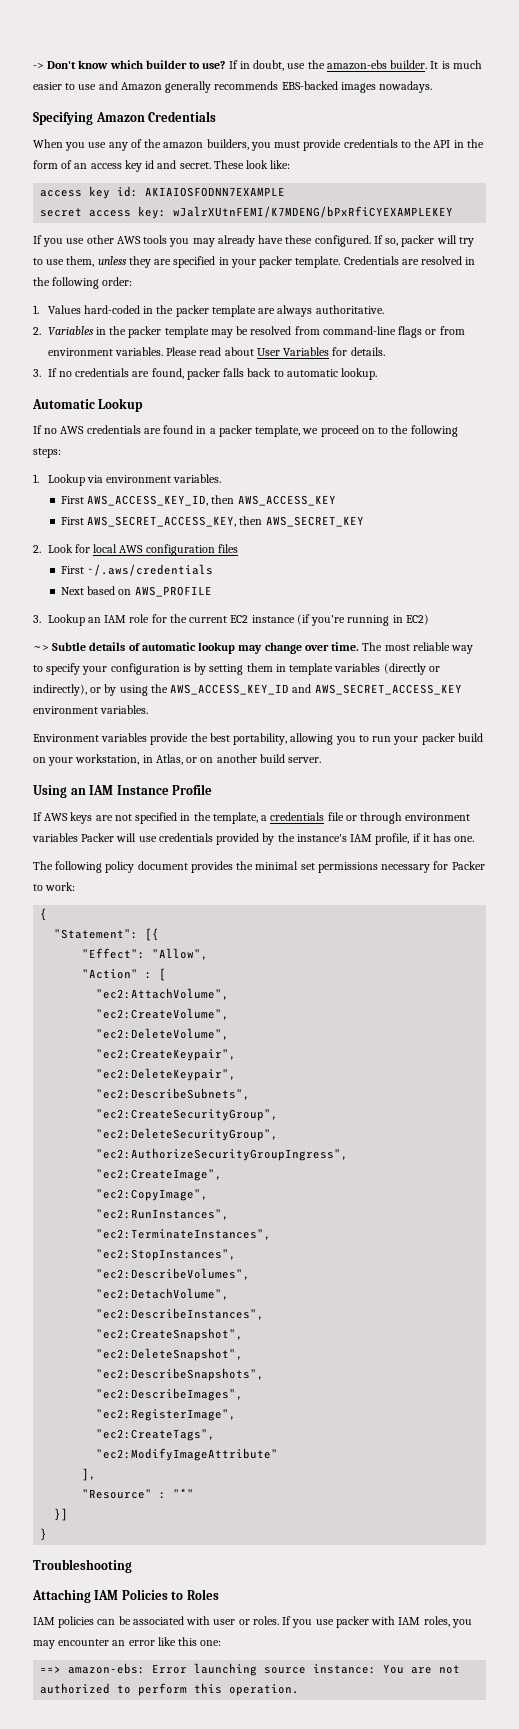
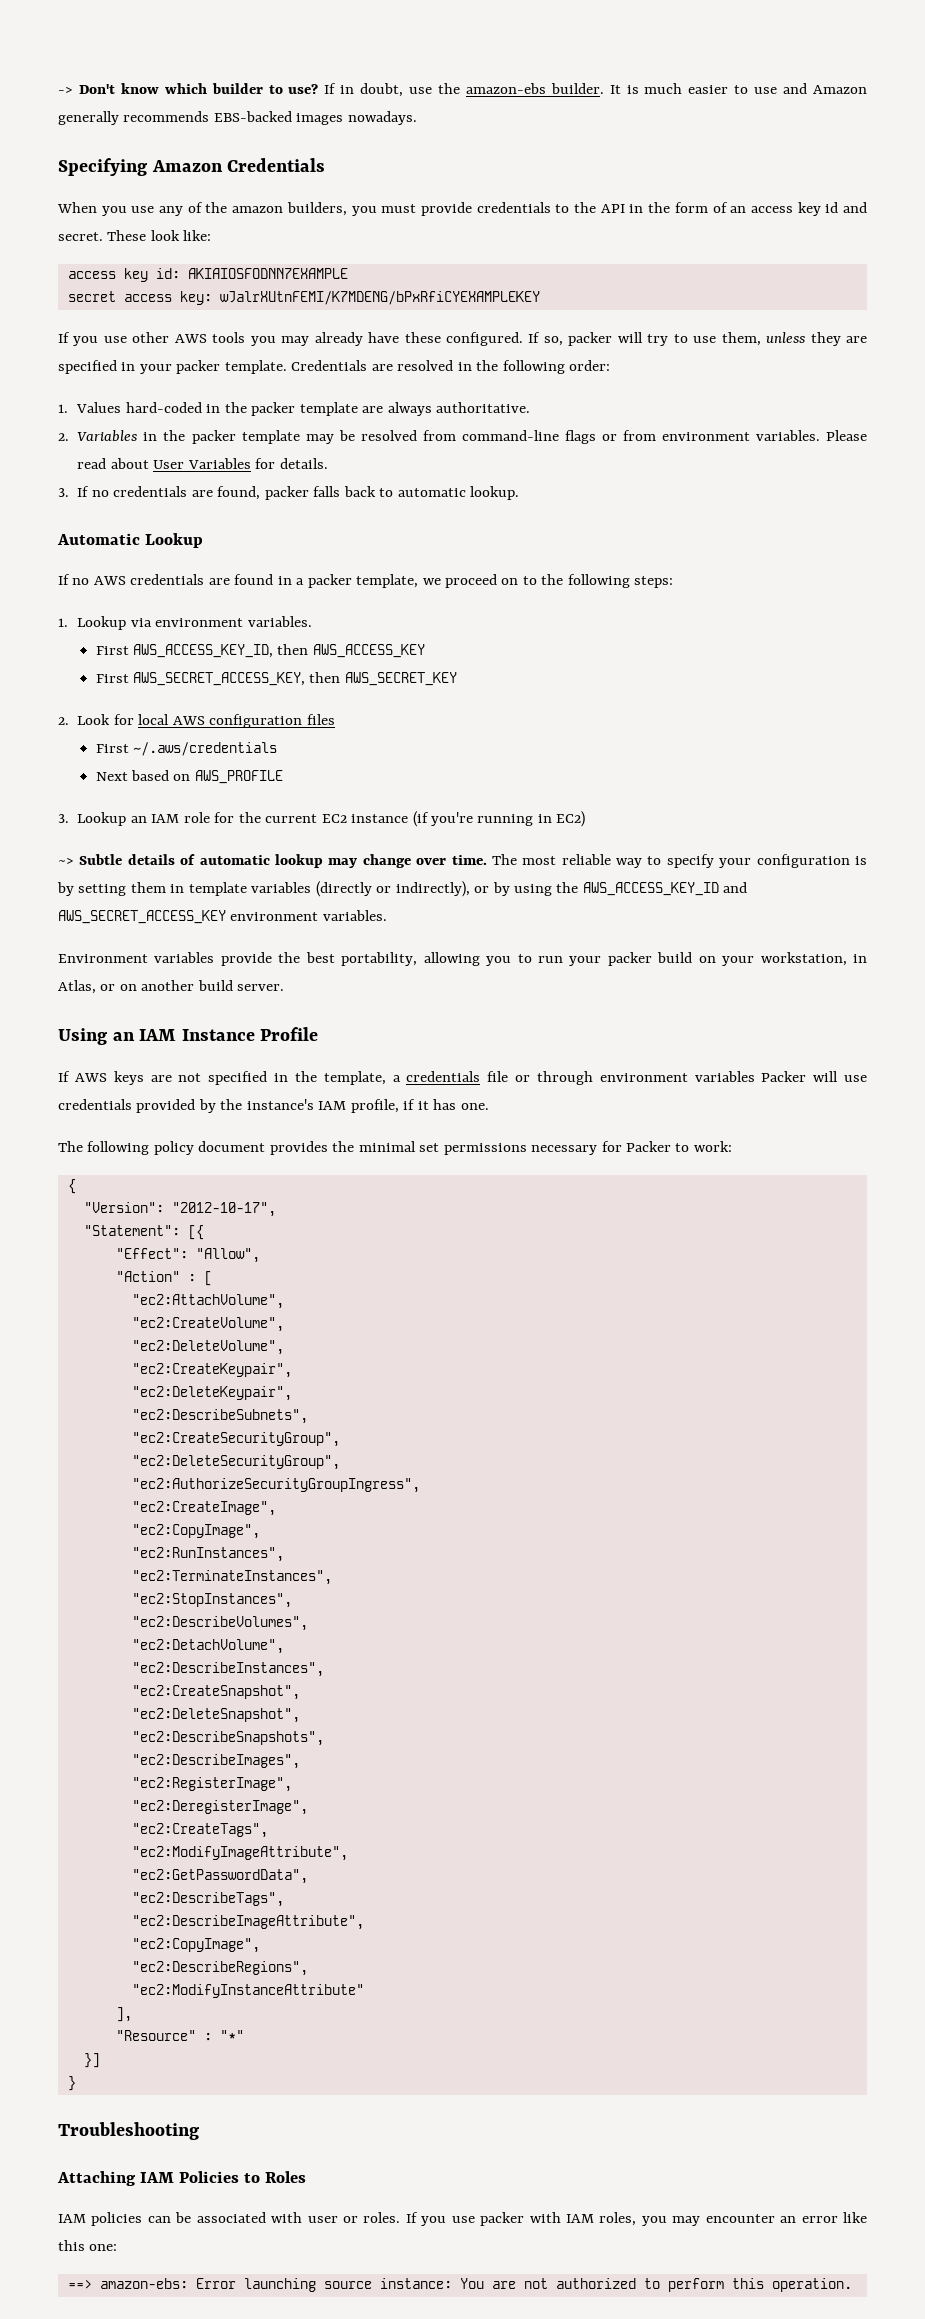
+ "Version": "2012-10-17",
+ "ec2:DeregisterImage",
- "ec2:ModifyImageAttribute"
+ "ec2:ModifyImageAttribute",
+ "ec2:GetPasswordData",
+ "ec2:DescribeTags",
+ "ec2:DescribeImageAttribute",
+ "ec2:CopyImage",
+ "ec2:DescribeRegions",
+ "ec2:ModifyInstanceAttribute"

